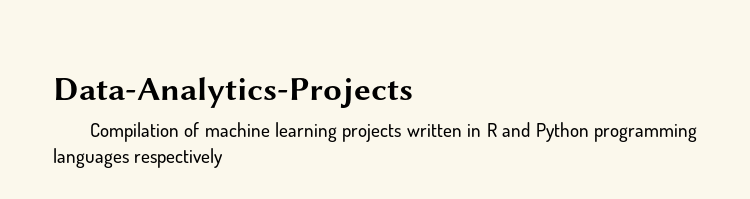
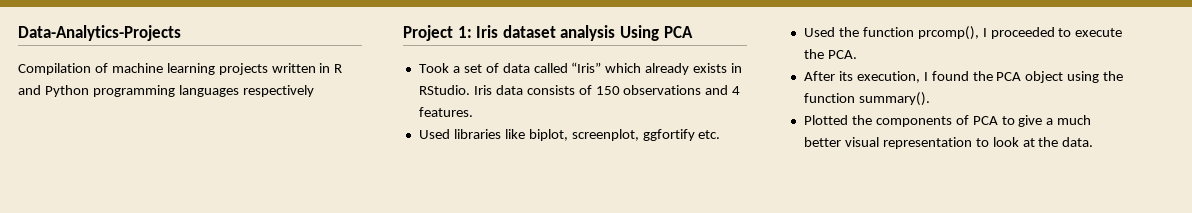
+ Project 1: Iris dataset analysis Using PCA
+ Took a set of data called “Iris” which already exists in RStudio. Iris data consists of 150 observations and 4 features.
+ Used libraries like biplot, screenplot, ggfortify etc.
+ Used the function prcomp(), I proceeded to execute the PCA.
+ After its execution, I found the PCA object using the function summary().
+ Plotted the components of PCA to give a much better visual representation to look at the data.

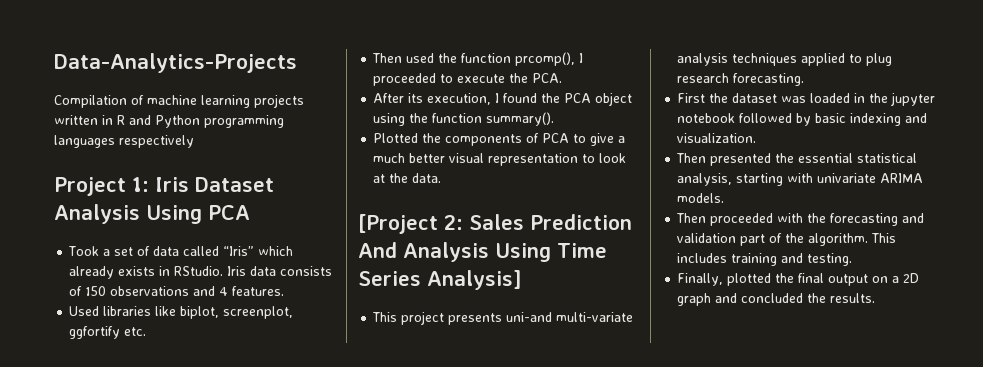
- Project 1: Iris dataset analysis Using PCA
+ Project 1: Iris Dataset Analysis Using PCA
- Used the function prcomp(), I proceeded to execute the PCA.
+ Then used the function prcomp(), I proceeded to execute the PCA.
+ [Project 2: Sales Prediction And Analysis Using Time Series Analysis]
+ This project presents uni-and multi-variate analysis techniques applied to plug research forecasting.
+ First the dataset was loaded in the jupyter notebook followed by basic indexing and visualization.
+ Then presented the essential statistical analysis, starting with univariate ARIMA models.
+ Then proceeded with the forecasting and validation part of the algorithm. This includes training and testing.
+ Finally, plotted the final output on a 2D graph and concluded the results.

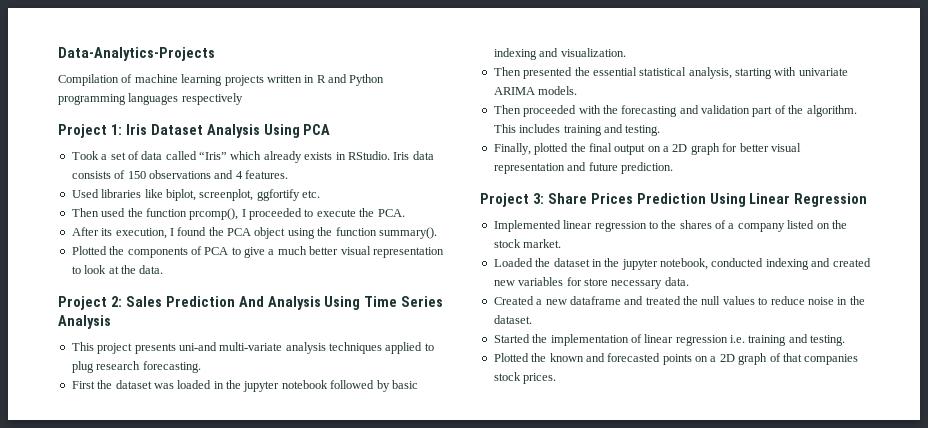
- [Project 2: Sales Prediction And Analysis Using Time Series Analysis]
+ Project 2: Sales Prediction And Analysis Using Time Series Analysis
- Finally, plotted the final output on a 2D graph and concluded the results.
+ Finally, plotted the final output on a 2D graph for better visual representation and future prediction.
+ Project 3: Share Prices Prediction Using Linear Regression
+ Implemented linear regression to the shares of a company listed on the stock market.
+ Loaded the dataset in the jupyter notebook, conducted indexing and created new variables for store necessary data.
+ Created a new dataframe and treated the null values to reduce noise in the dataset.
+ Started the implementation of linear regression i.e. training and testing.
+ Plotted the known and forecasted points on a 2D graph of that companies stock prices.

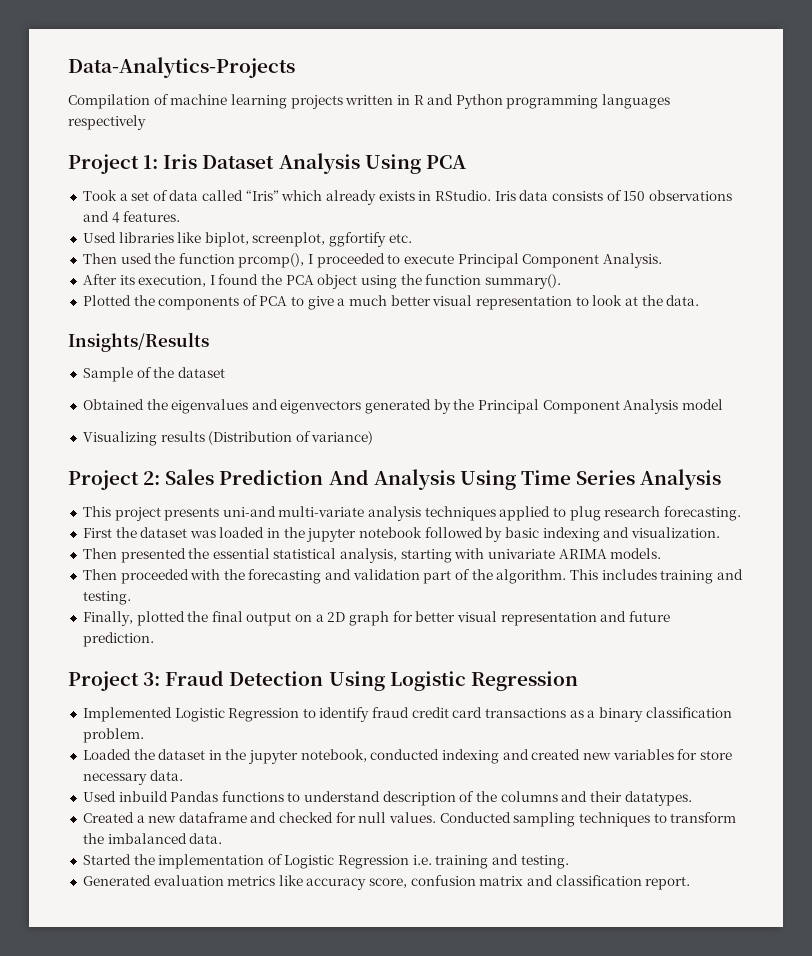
- Then used the function prcomp(), I proceeded to execute the PCA.
+ Then used the function prcomp(), I proceeded to execute Principal Component Analysis.
+ Insights/Results
+ Sample of the dataset
+ Obtained the eigenvalues and eigenvectors generated by the Principal Component Analysis model
+ Visualizing results (Distribution of variance)
- Project 3: Share Prices Prediction Using Linear Regression
- Implemented linear regression to the shares of a company listed on the stock market.
+ Project 3: Fraud Detection Using Logistic Regression
+ Implemented Logistic Regression to identify fraud credit card transactions as a binary classification problem.
+ Used inbuild Pandas functions to understand description of the columns and their datatypes.
- Created a new dataframe and treated the null values to reduce noise in the dataset.
+ Created a new dataframe and checked for null values. Conducted sampling techniques to transform the imbalanced data.
- Started the implementation of linear regression i.e. training and testing.
+ Started the implementation of Logistic Regression i.e. training and testing.
- Plotted the known and forecasted points on a 2D graph of that companies stock prices.
+ Generated evaluation metrics like accuracy score, confusion matrix and classification report.

